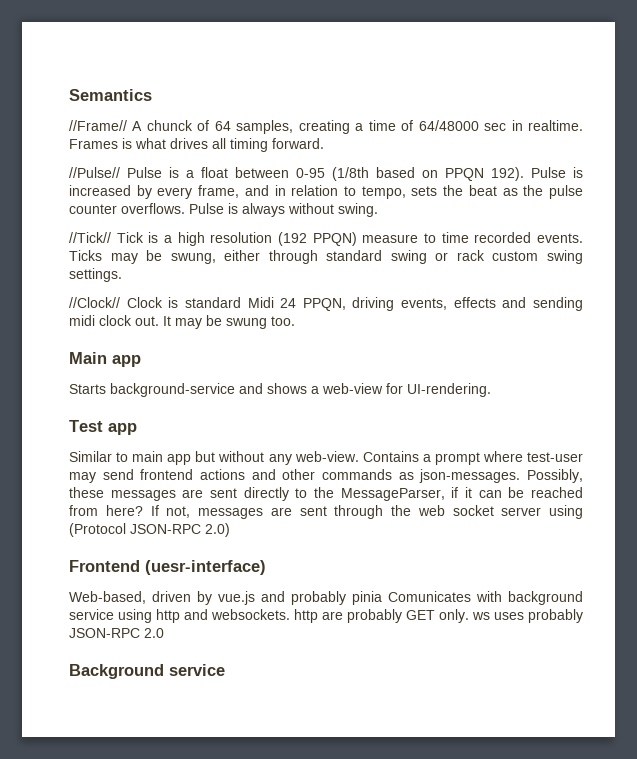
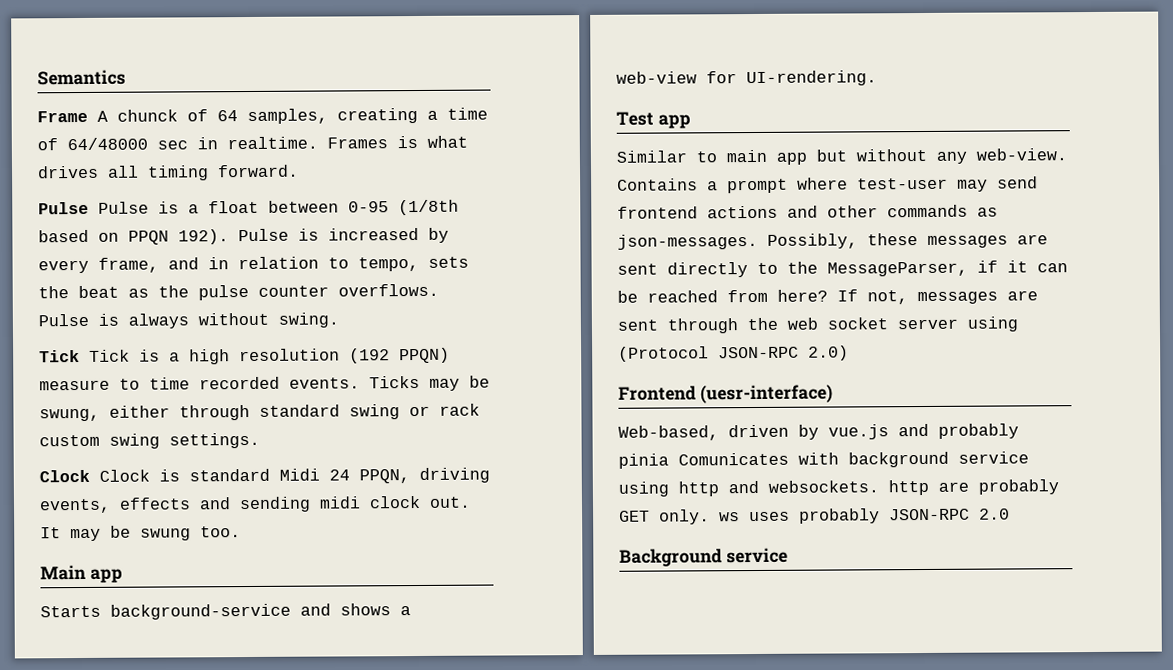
- //Frame// A chunck of 64 samples, creating a time of 64/48000 sec in realtime.
+ Frame A chunck of 64 samples, creating a time of 64/48000 sec in realtime.
- //Pulse// Pulse is a float between 0-95 (1/8th based on PPQN 192).
+ Pulse Pulse is a float between 0-95 (1/8th based on PPQN 192).
- //Tick// Tick is a high resolution (192 PPQN) measure to time recorded events.
+ Tick Tick is a high resolution (192 PPQN) measure to time recorded events.
- //Clock// Clock is standard Midi 24 PPQN, driving events, effects and sending midi clock out.
+ Clock Clock is standard Midi 24 PPQN, driving events, effects and sending midi clock out.

